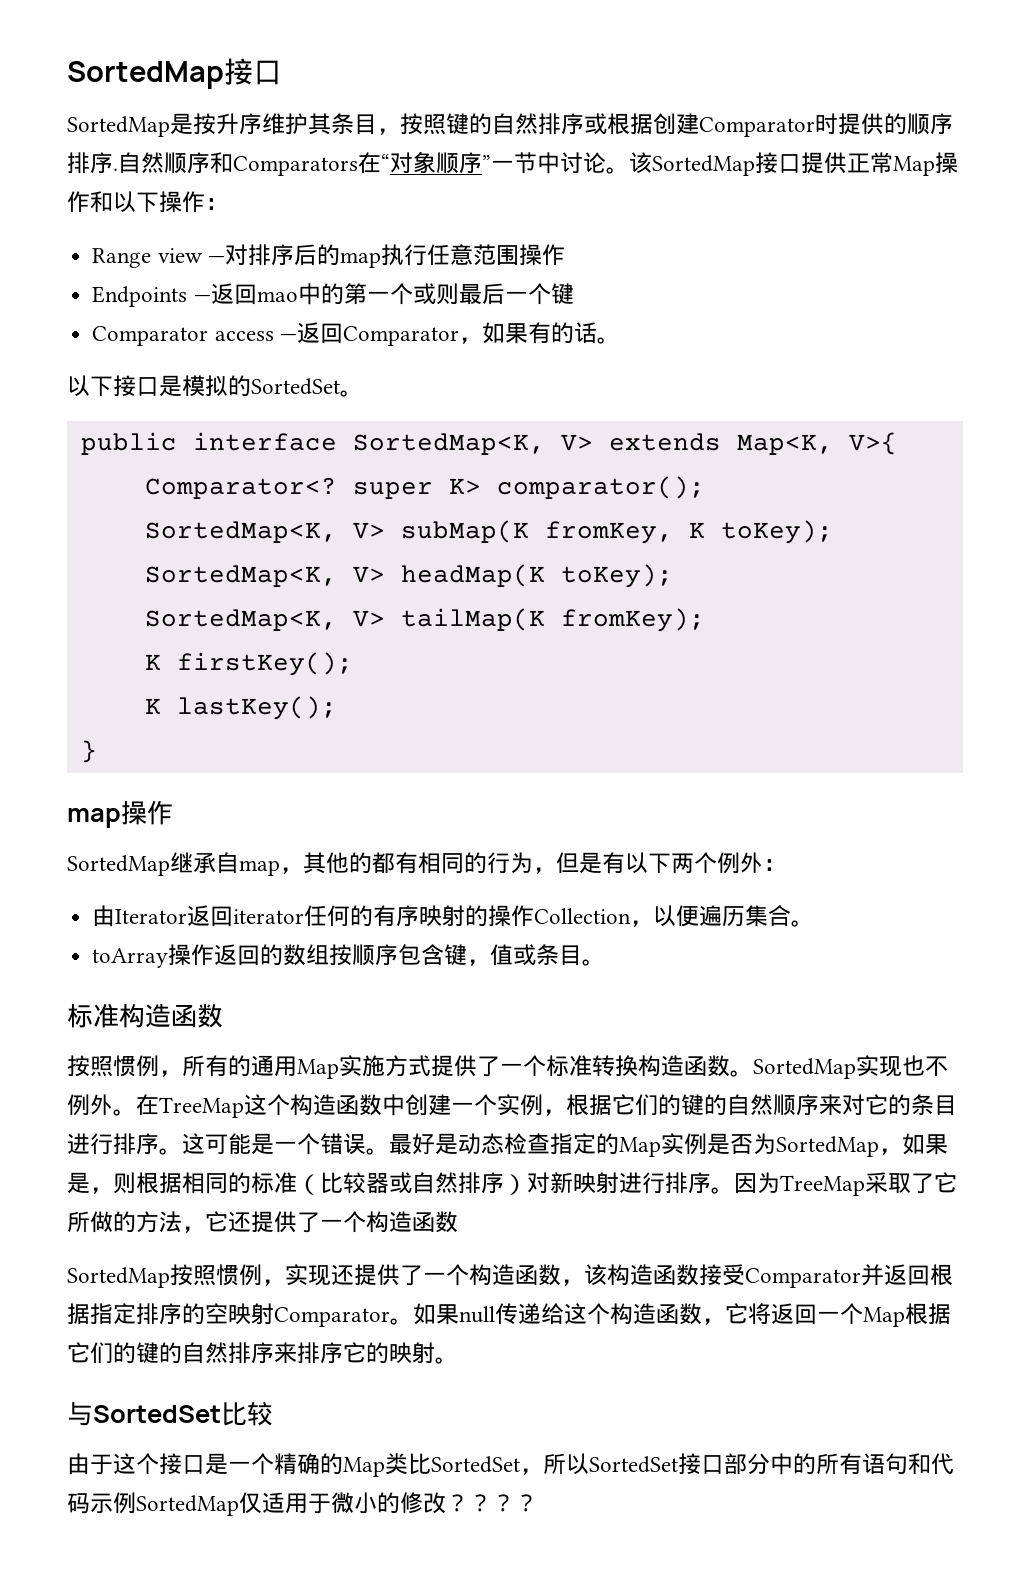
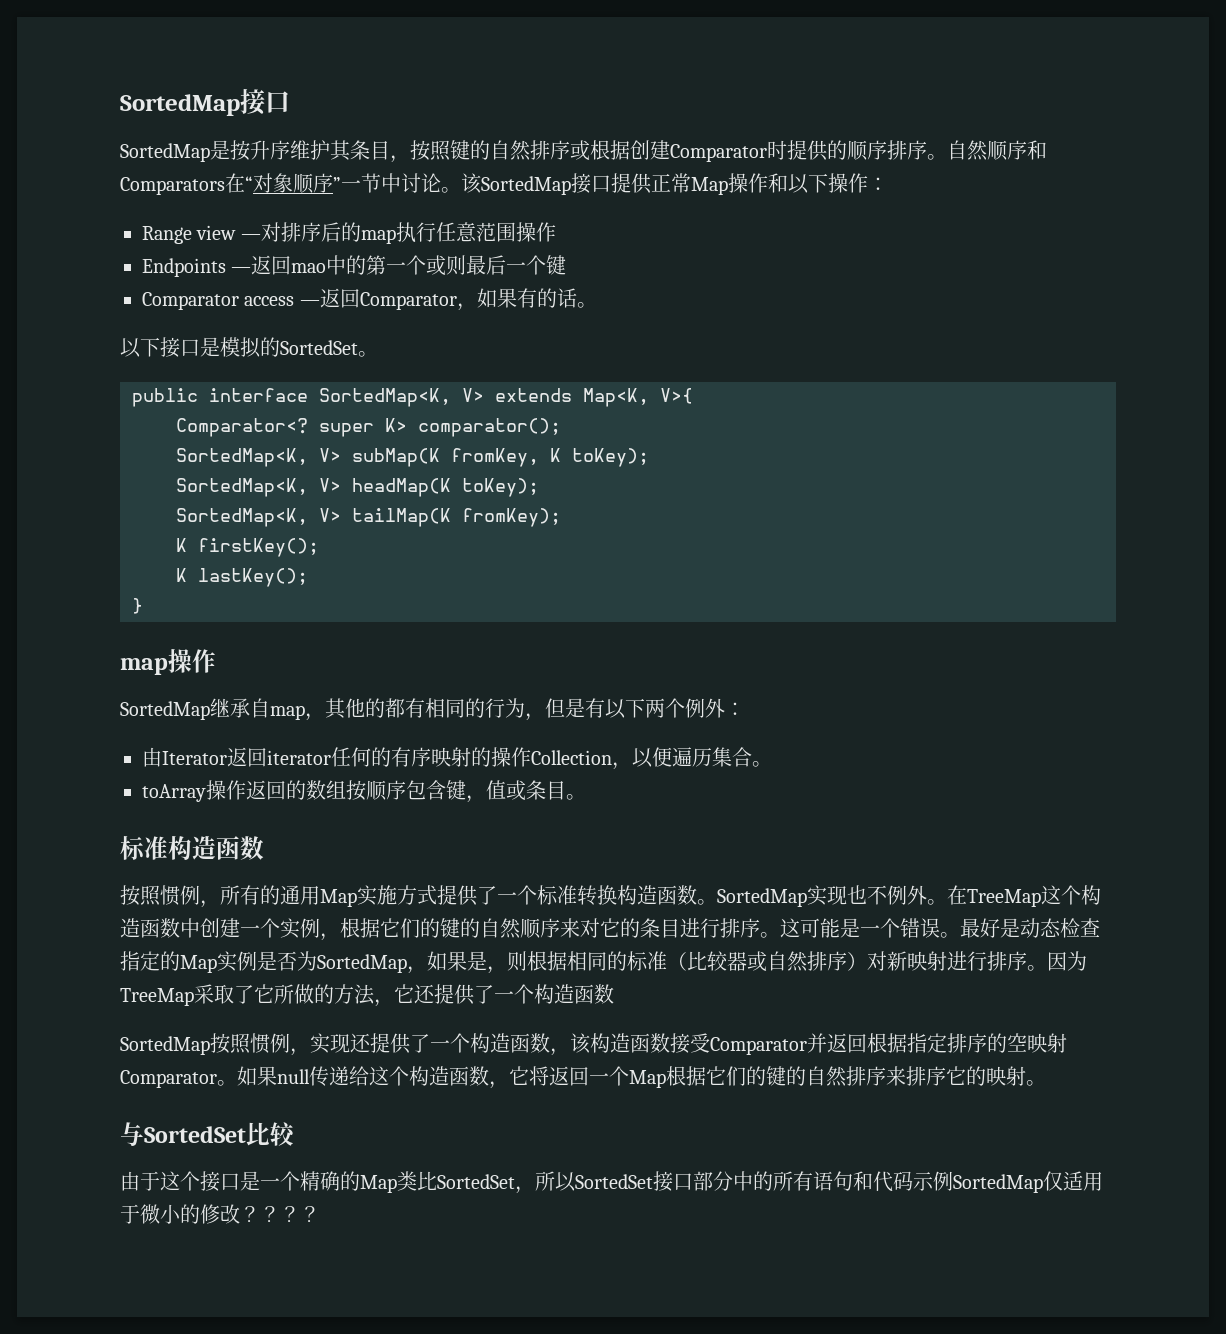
- SortedMap是按升序维护其条目，按照键的自然排序或根据创建Comparator时提供的顺序排序.
+ SortedMap是按升序维护其条目，按照键的自然排序或根据创建Comparator时提供的顺序排序。

